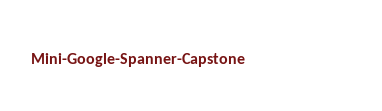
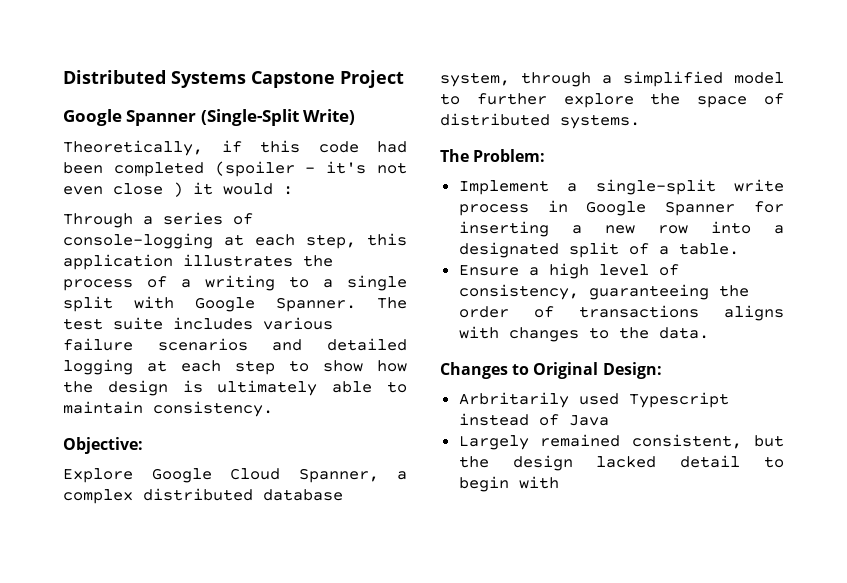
- Mini-Google-Spanner-Capstone
+ Distributed Systems Capstone Project
+ Google Spanner (Single-Split Write)
+ Theoretically, if this code had been completed (spoiler - it's not even close ) it would :
+ Through a series of console-logging at each step, this application illustrates the process of a writing to a single split with Google Spanner. The test suite includes various failure scenarios and detailed logging at each step to show how the design is ultimately able to maintain consistency.
+ Objective:
+ Explore Google Cloud Spanner, a complex distributed database system, through a simplified model to further explore the space of distributed systems.
+ The Problem:
+ Implement a single-split write process in Google Spanner for inserting a new row into a designated split of a table.
+ Ensure a high level of consistency, guaranteeing the order of transactions aligns with changes to the data.
+ Changes to Original Design:
+ Arbritarily used Typescript instead of Java
+ Largely remained consistent, but the design lacked detail to begin with

